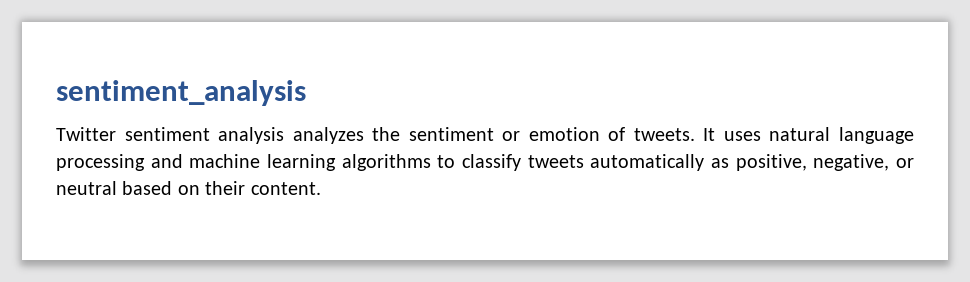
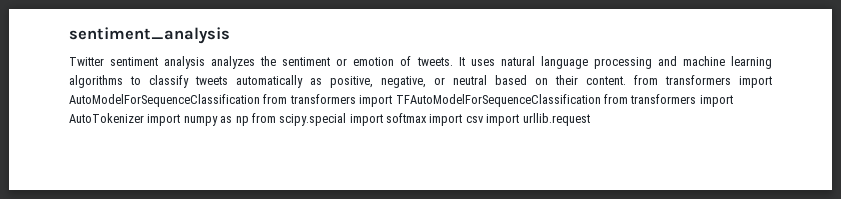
- It uses natural language processing and machine learning algorithms to classify tweets automatically as positive, negative, or neutral based on their content.
+ It uses natural language processing and machine learning algorithms to classify tweets automatically as positive, negative, or neutral based on their content. from transformers import AutoModelForSequenceClassification from transformers import TFAutoModelForSequenceClassification from transformers import AutoTokenizer import numpy as np from scipy.special import softmax import csv import urllib.request

